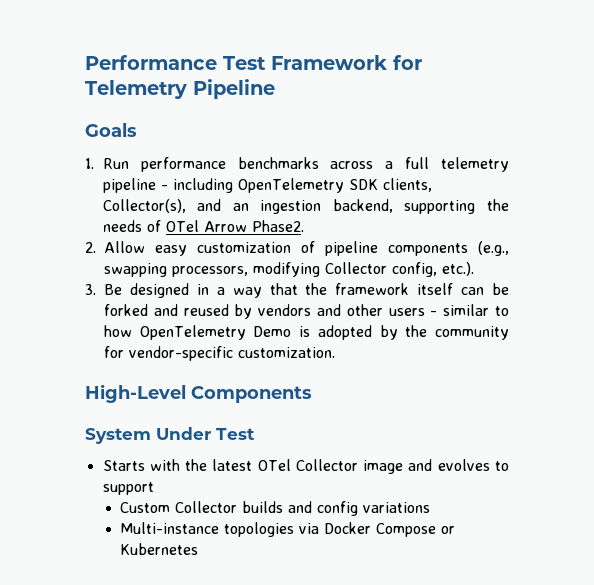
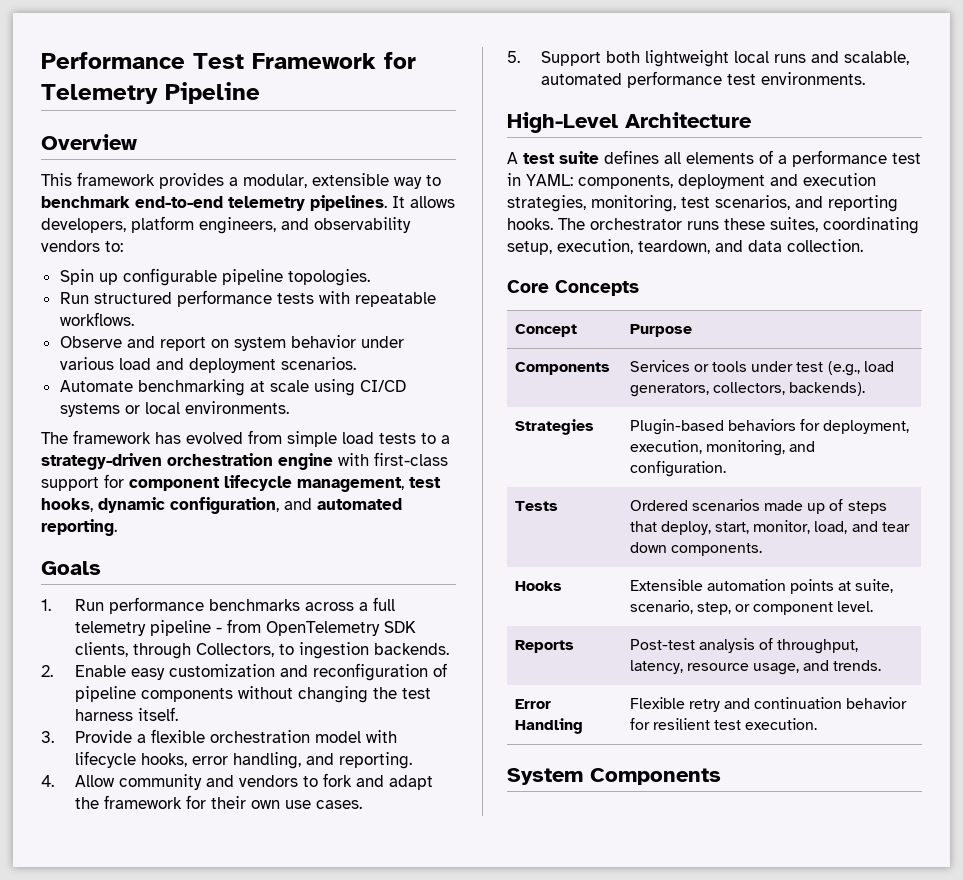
+ Overview
+ This framework provides a modular, extensible way to benchmark end-to-end telemetry pipelines. It allows developers, platform engineers, and observability vendors to:
+ Spin up configurable pipeline topologies.
+ Run structured performance tests with repeatable workflows.
+ Observe and report on system behavior under various load and deployment scenarios.
+ Automate benchmarking at scale using CI/CD systems or local environments.
+ The framework has evolved from simple load tests to a strategy-driven orchestration engine with first-class support for component lifecycle management, test hooks, dynamic configuration, and automated reporting.
- 1. Run performance benchmarks across a full telemetry pipeline - including OpenTelemetry SDK clients, Collector(s), and an ingestion backend, supporting the needs of OTel Arrow Phase2.
- 2. Allow easy customization of pipeline components (e.g., swapping processors, modifying Collector config, etc.).
- 3. Be designed in a way that the framework itself can be forked and reused by vendors and other users - similar to how OpenTelemetry Demo is adopted by the community for vendor-specific customization.
- High-Level Components
- System Under Test
- Starts with the latest OTel Collector image and evolves to support
- Custom Collector builds and config variations
- Multi-instance topologies via Docker Compose or Kubernetes
+ 1. Run performance benchmarks across a full telemetry pipeline - from OpenTelemetry SDK clients, through Collectors, to ingestion backends.
+ 2. Enable easy customization and reconfiguration of pipeline components without changing the test harness itself.
+ 3. Provide a flexible orchestration model with lifecycle hooks, error handling, and reporting.
+ 4. Allow community and vendors to fork and adapt the framework for their own use cases.
+ 5. Support both lightweight local runs and scalable, automated performance test environments.
+ High-Level Architecture
+ A test suite defines all elements of a performance test in YAML: components, deployment and execution strategies, monitoring, test scenarios, and reporting hooks. The orchestrator runs these suites, coordinating setup, execution, teardown, and data collection.
+ Core Concepts
+ Concept | Purpose
+ Components | Services or tools under test (e.g., load generators, collectors, backends).
+ Strategies | Plugin-based behaviors for deployment, execution, monitoring, and configuration.
+ Tests | Ordered scenarios made up of steps that deploy, start, monitor, load, and tear down components.
+ Hooks | Extensible automation points at suite, scenario, step, or component level.
+ Reports | Post-test analysis of throughput, latency, resource usage, and trends.
+ Error Handling | Flexible retry and continuation behavior for resilient test execution.
+ System Components

